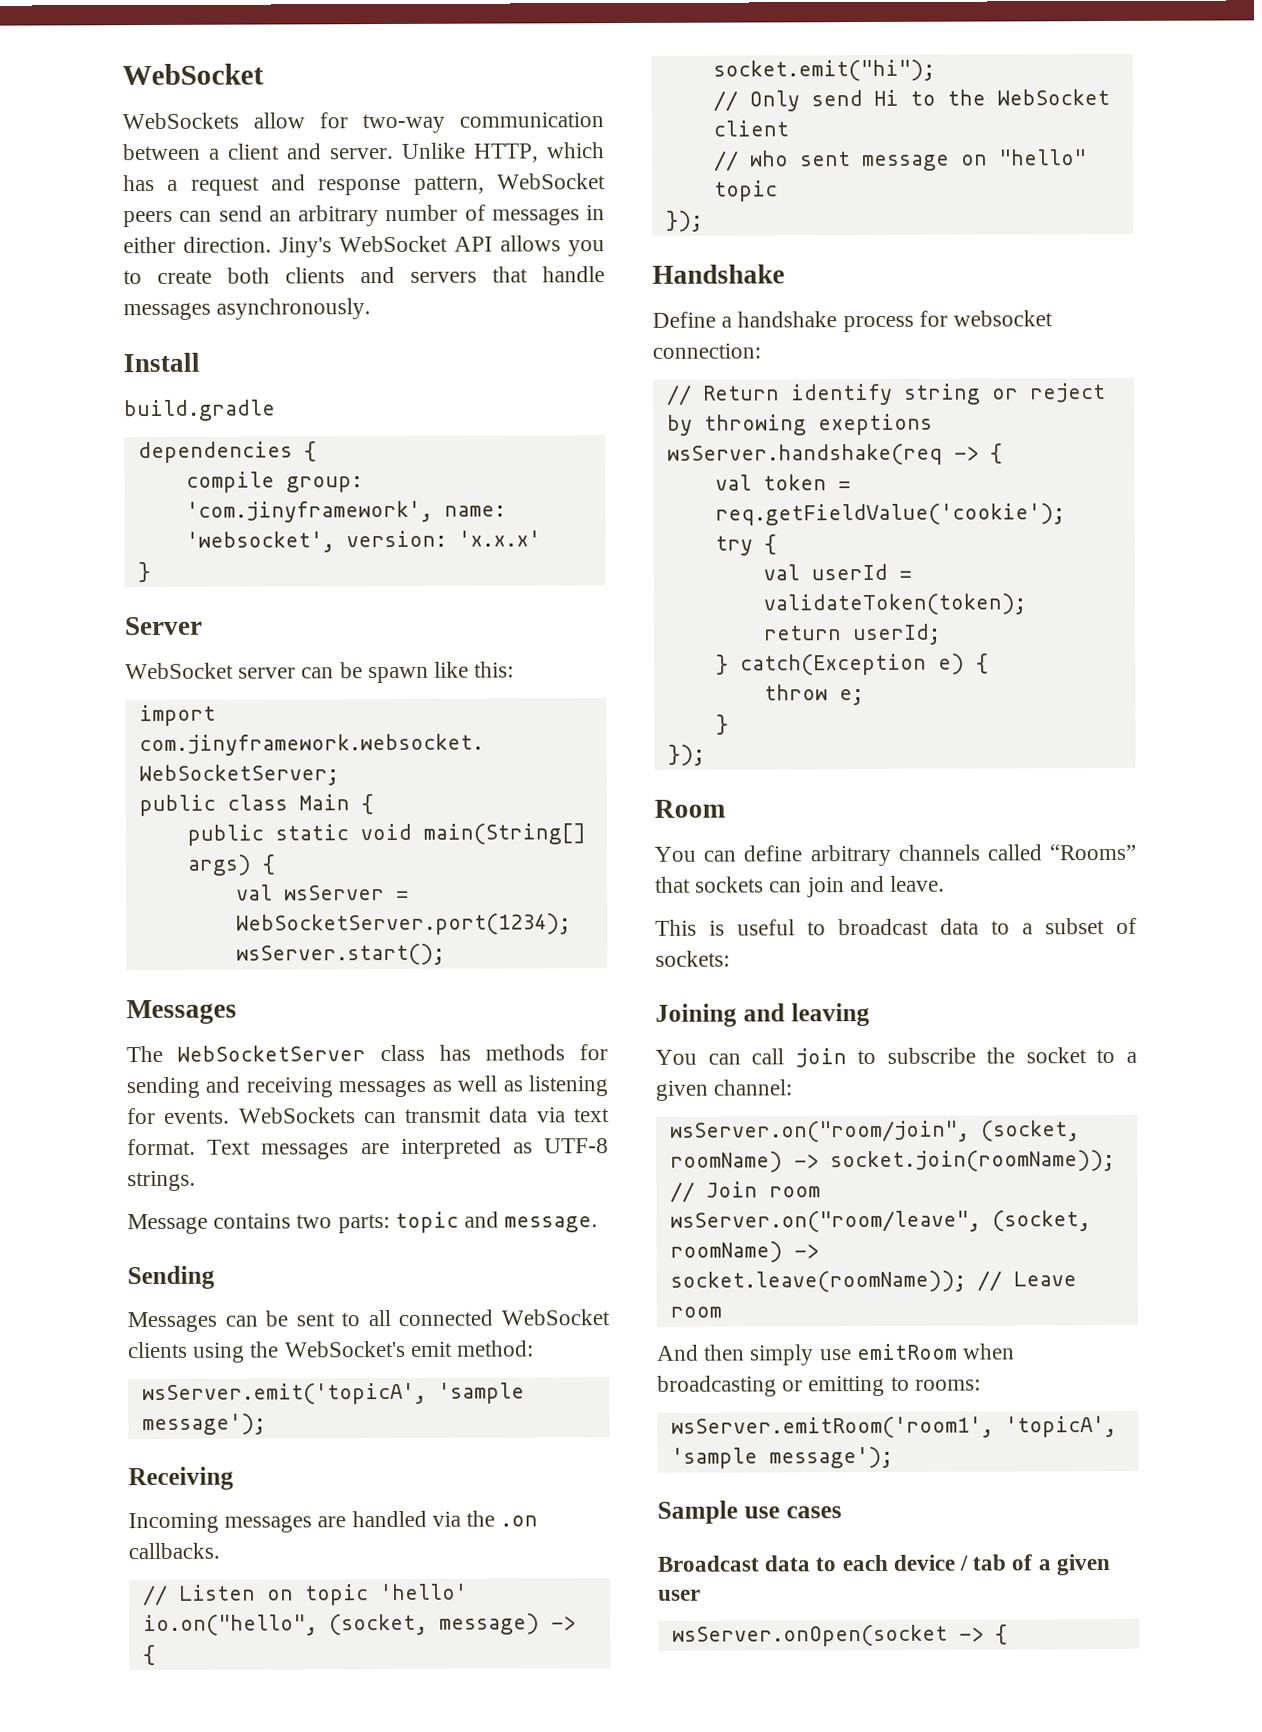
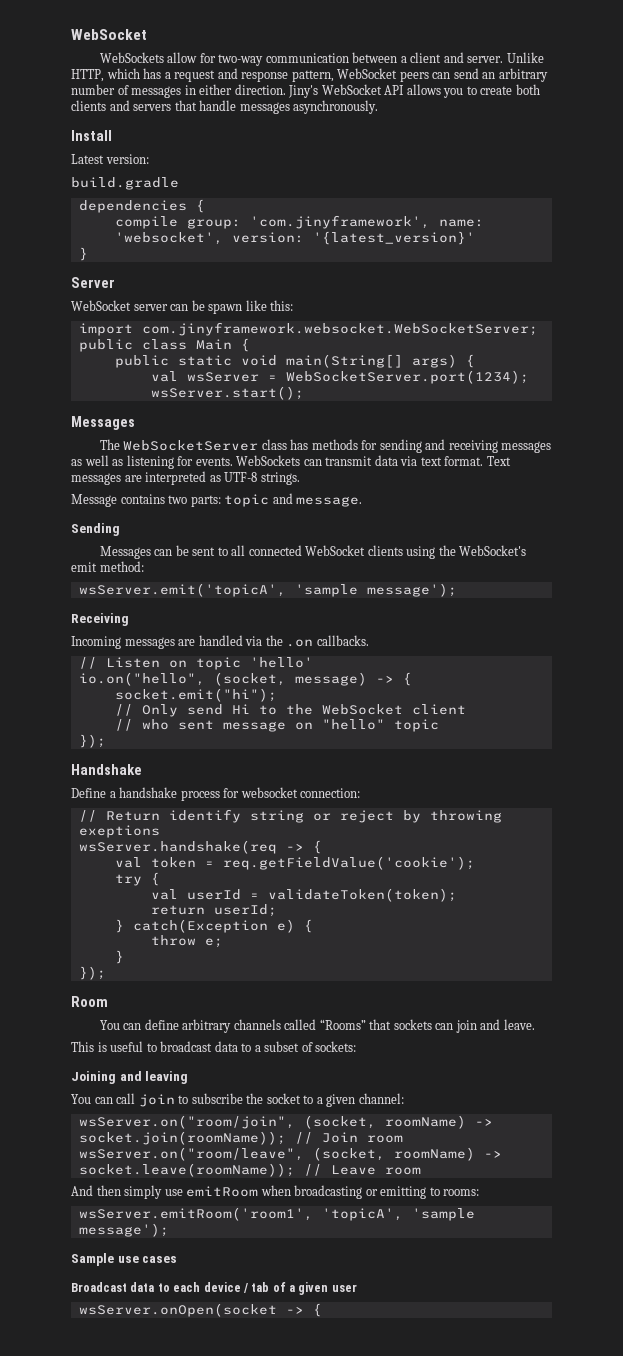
+ Latest version:
- compile group: 'com.jinyframework', name: 'websocket', version: 'x.x.x'
+ compile group: 'com.jinyframework', name: 'websocket', version: '{latest_version}'

